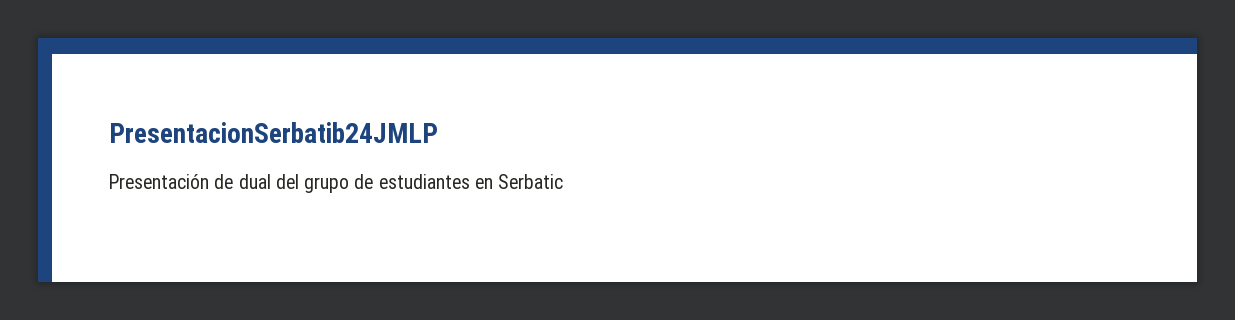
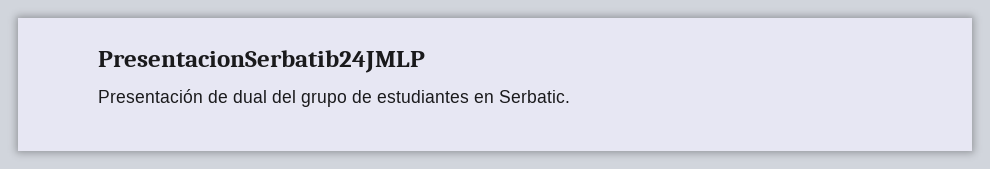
- Presentación de dual del grupo de estudiantes en Serbatic
+ Presentación de dual del grupo de estudiantes en Serbatic.

